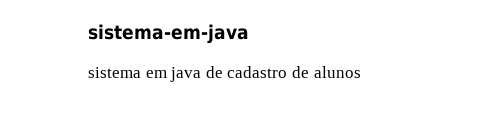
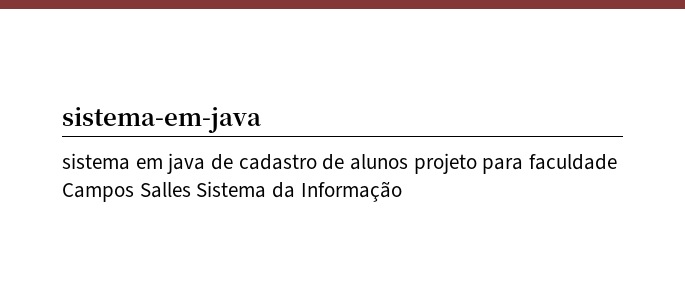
- sistema em java de cadastro de alunos
+ sistema em java de cadastro de alunos projeto para faculdade Campos Salles Sistema da Informação

